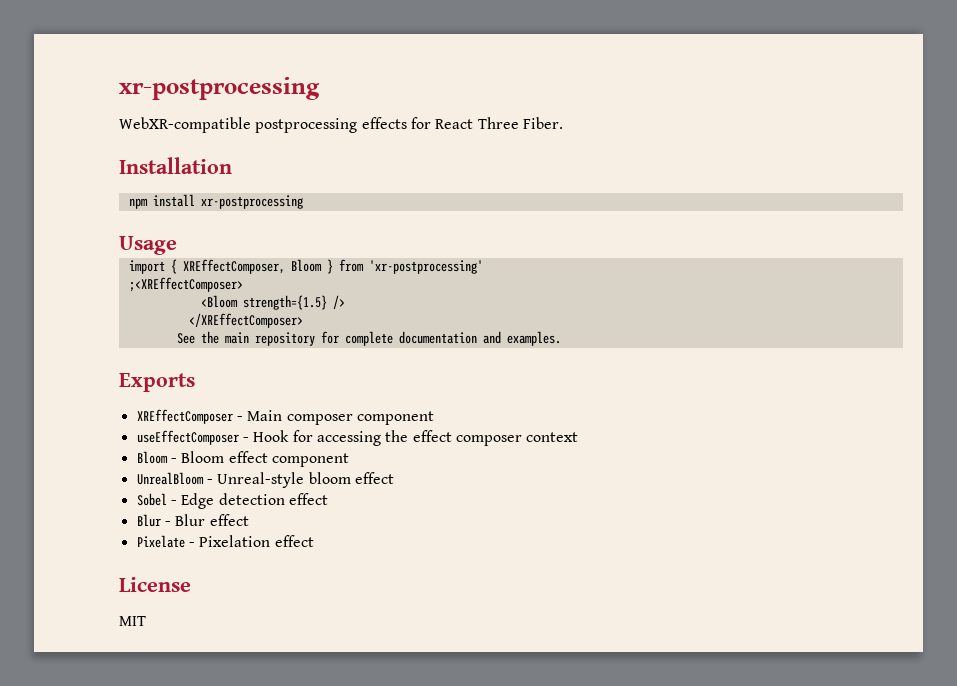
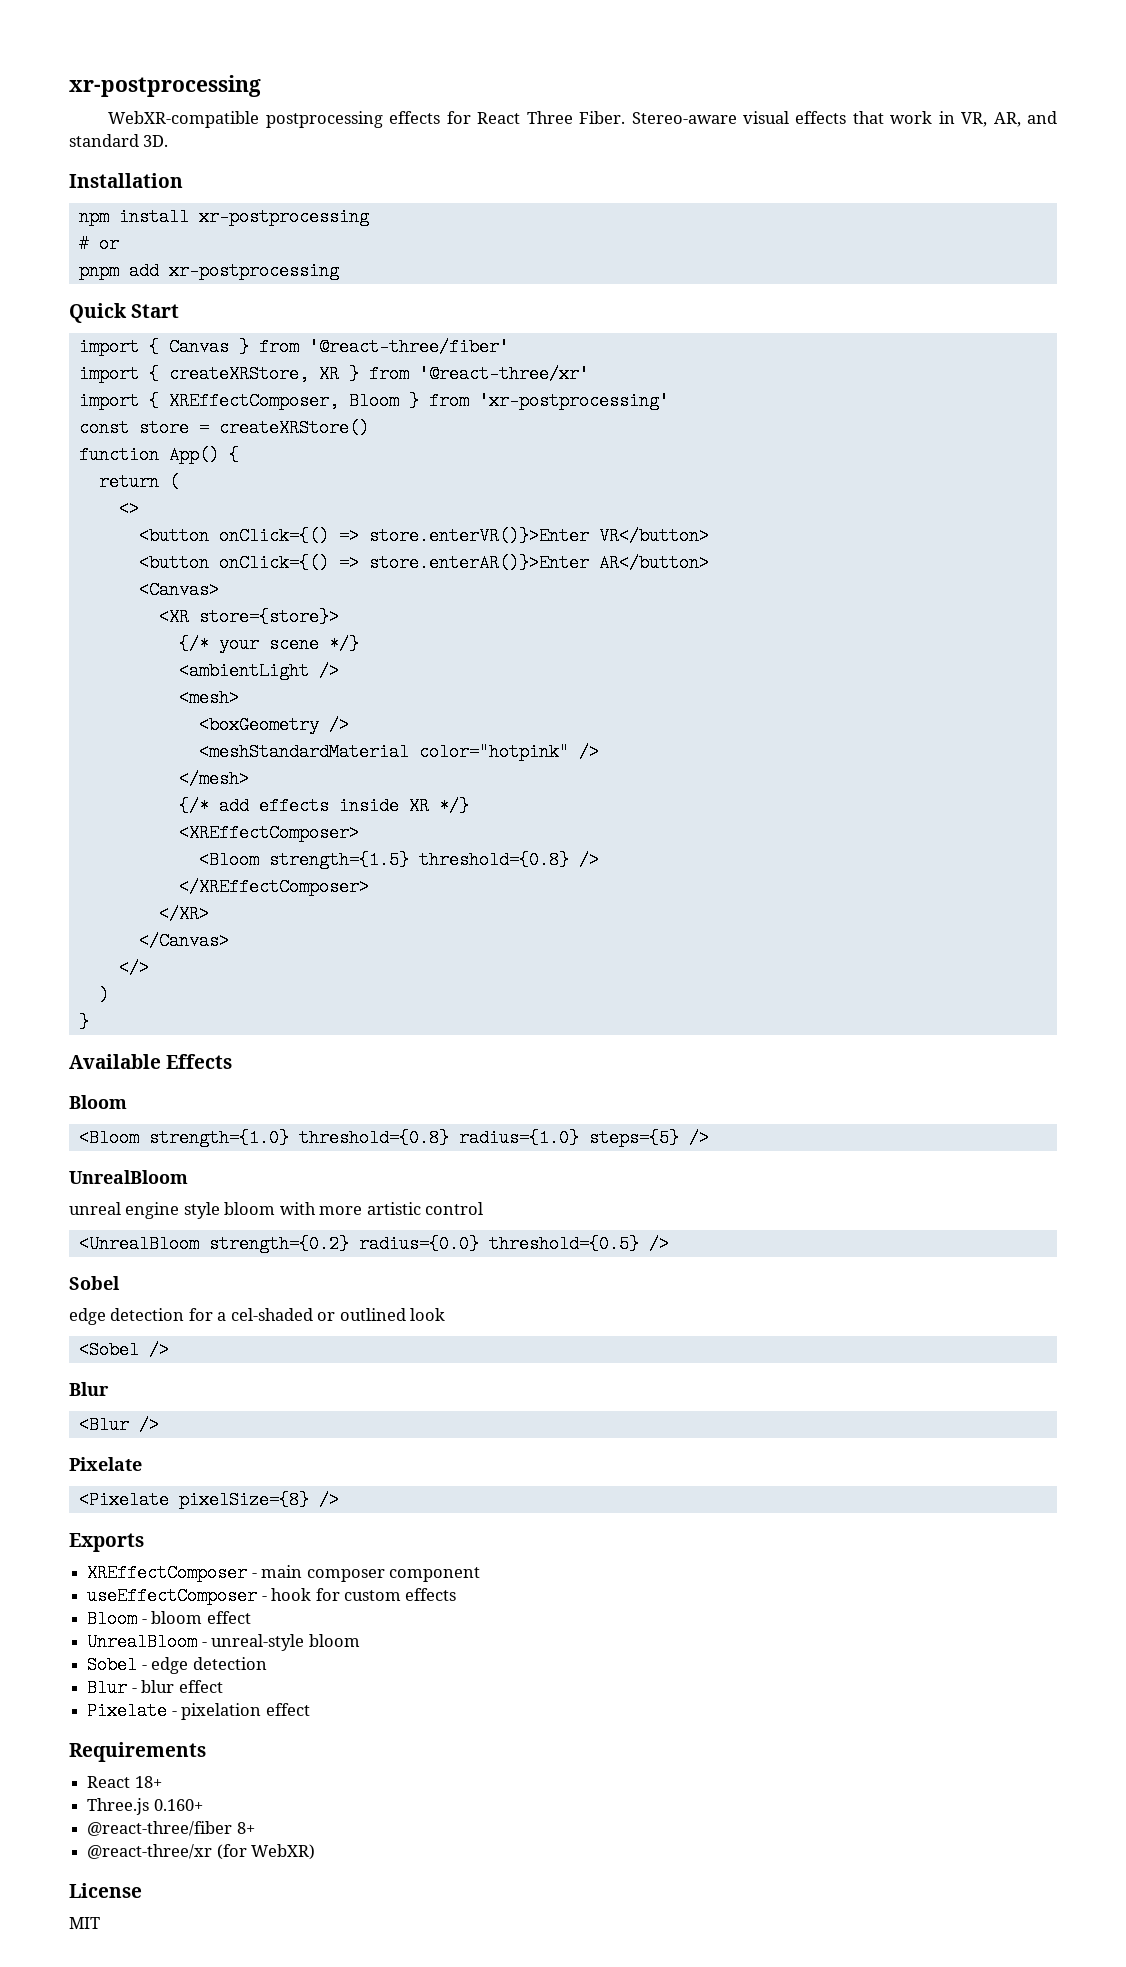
- WebXR-compatible postprocessing effects for React Three Fiber.
+ WebXR-compatible postprocessing effects for React Three Fiber. Stereo-aware visual effects that work in VR, AR, and standard 3D.
  Installation
  npm install xr-postprocessing
- Usage
+ # or
+ pnpm add xr-postprocessing
+ Quick Start
+ import { Canvas } from '@react-three/fiber'
+ import { createXRStore, XR } from '@react-three/xr'
- ;<XREffectComposer>
+ const store = createXRStore()
+ function App() {
+ return (
+ <>
+ <button onClick={() => store.enterVR()}>Enter VR</button>
+ <button onClick={() => store.enterAR()}>Enter AR</button>
+ <Canvas>
+ <XR store={store}>
+ {/* your scene */}
+ <ambientLight />
+ <mesh>
+ <boxGeometry />
+ <meshStandardMaterial color="hotpink" />
+ </mesh>
+ {/* add effects inside XR */}
+ <XREffectComposer>
- <Bloom strength={1.5} />
+ <Bloom strength={1.5} threshold={0.8} />
- See the main repository for complete documentation and examples.
+ </XR>
+ </Canvas>
+ </>
+ )
+ }
+ Available Effects
+ Bloom
+ <Bloom strength={1.0} threshold={0.8} radius={1.0} steps={5} />
+ UnrealBloom
+ unreal engine style bloom with more artistic control
+ <UnrealBloom strength={0.2} radius={0.0} threshold={0.5} />
+ Sobel
+ edge detection for a cel-shaded or outlined look
+ <Sobel />
+ Blur
+ <Blur />
+ Pixelate
+ <Pixelate pixelSize={8} />
- XREffectComposer - Main composer component
+ XREffectComposer - main composer component
- useEffectComposer - Hook for accessing the effect composer context
+ useEffectComposer - hook for custom effects
- Bloom - Bloom effect component
+ Bloom - bloom effect
- UnrealBloom - Unreal-style bloom effect
+ UnrealBloom - unreal-style bloom
- Sobel - Edge detection effect
+ Sobel - edge detection
- Blur - Blur effect
+ Blur - blur effect
- Pixelate - Pixelation effect
+ Pixelate - pixelation effect
+ Requirements
+ React 18+
+ Three.js 0.160+
+ @react-three/fiber 8+
+ @react-three/xr (for WebXR)

